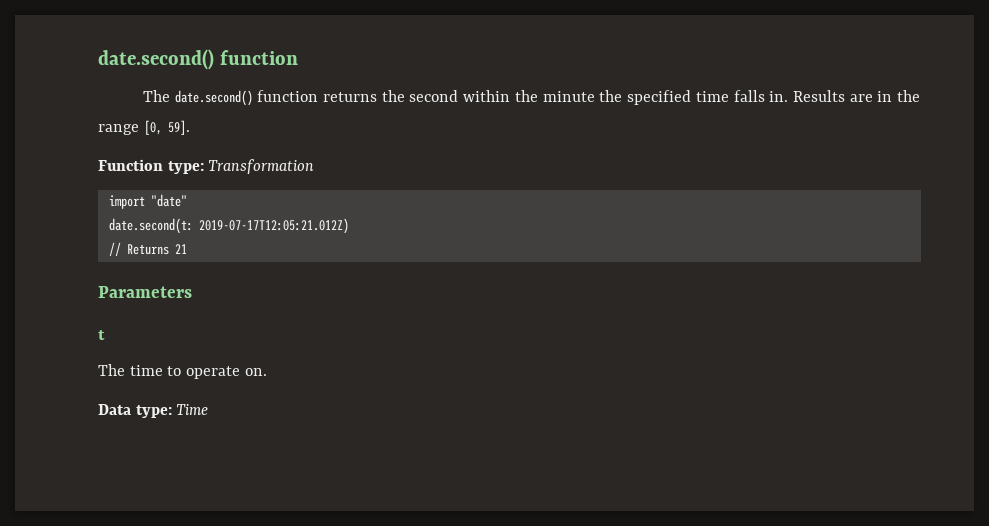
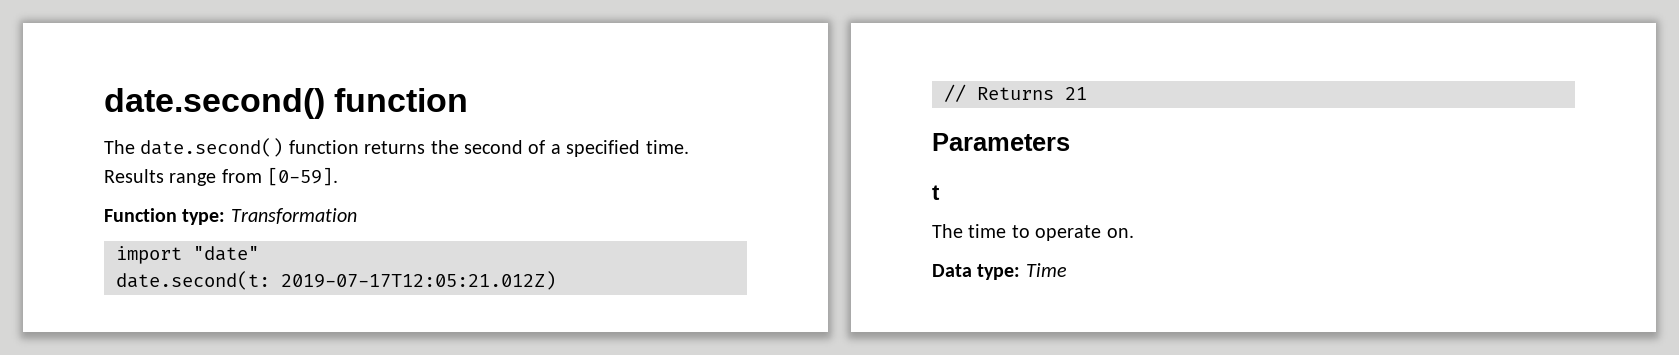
- The date.second() function returns the second within the minute the specified time falls in. Results are in the range [0, 59].
+ The date.second() function returns the second of a specified time. Results range from [0-59].

